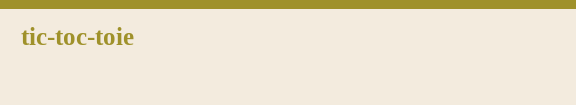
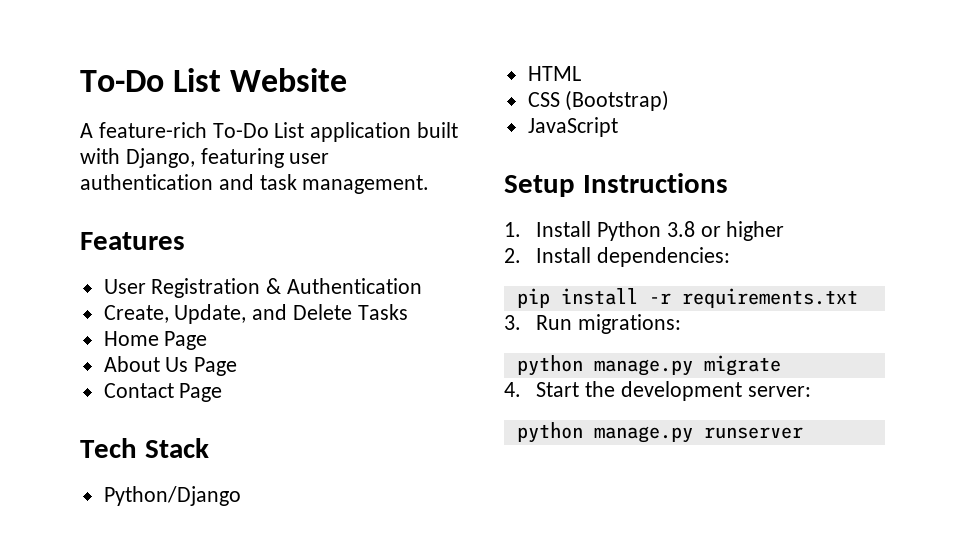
- tic-toc-toie
+ To-Do List Website
+ A feature-rich To-Do List application built with Django, featuring user authentication and task management.
+ Features
+ User Registration & Authentication
+ Create, Update, and Delete Tasks
+ Home Page
+ About Us Page
+ Contact Page
+ Tech Stack
+ Python/Django
+ HTML
+ CSS (Bootstrap)
+ JavaScript
+ Setup Instructions
+ 1. Install Python 3.8 or higher
+ 2. Install dependencies:
+ pip install -r requirements.txt
+ 3. Run migrations:
+ python manage.py migrate
+ 4. Start the development server:
+ python manage.py runserver

